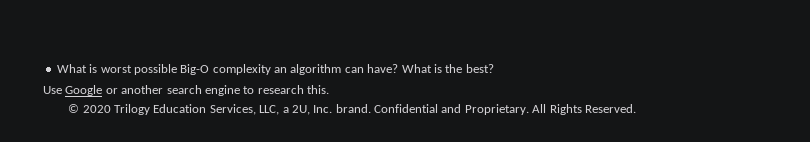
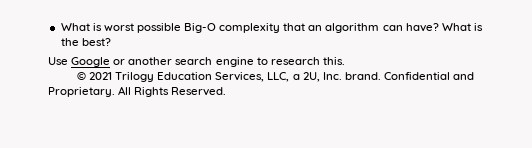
- What is worst possible Big-O complexity an algorithm can have?
+ What is worst possible Big-O complexity that an algorithm can have?
- © 2020 Trilogy Education Services, LLC, a 2U, Inc. brand.
+ © 2021 Trilogy Education Services, LLC, a 2U, Inc. brand.

